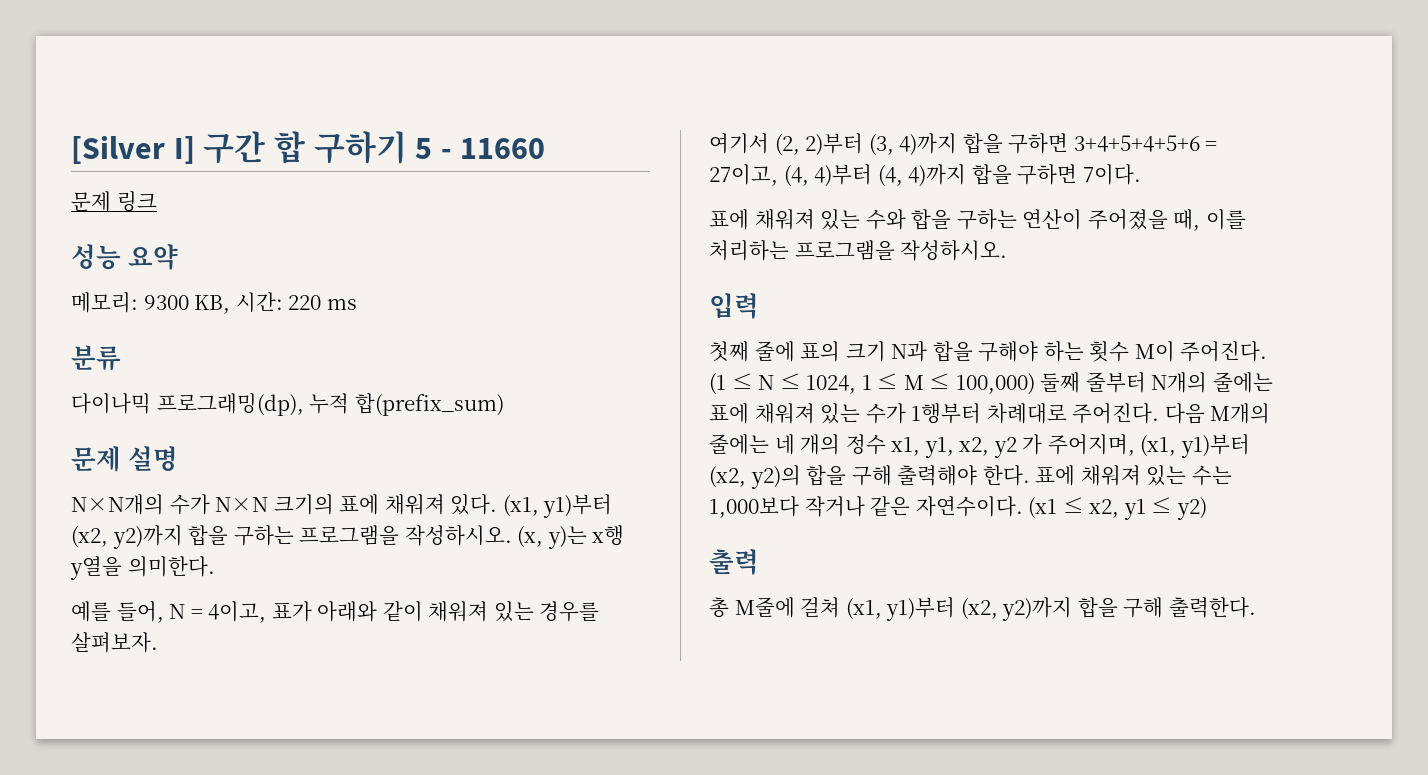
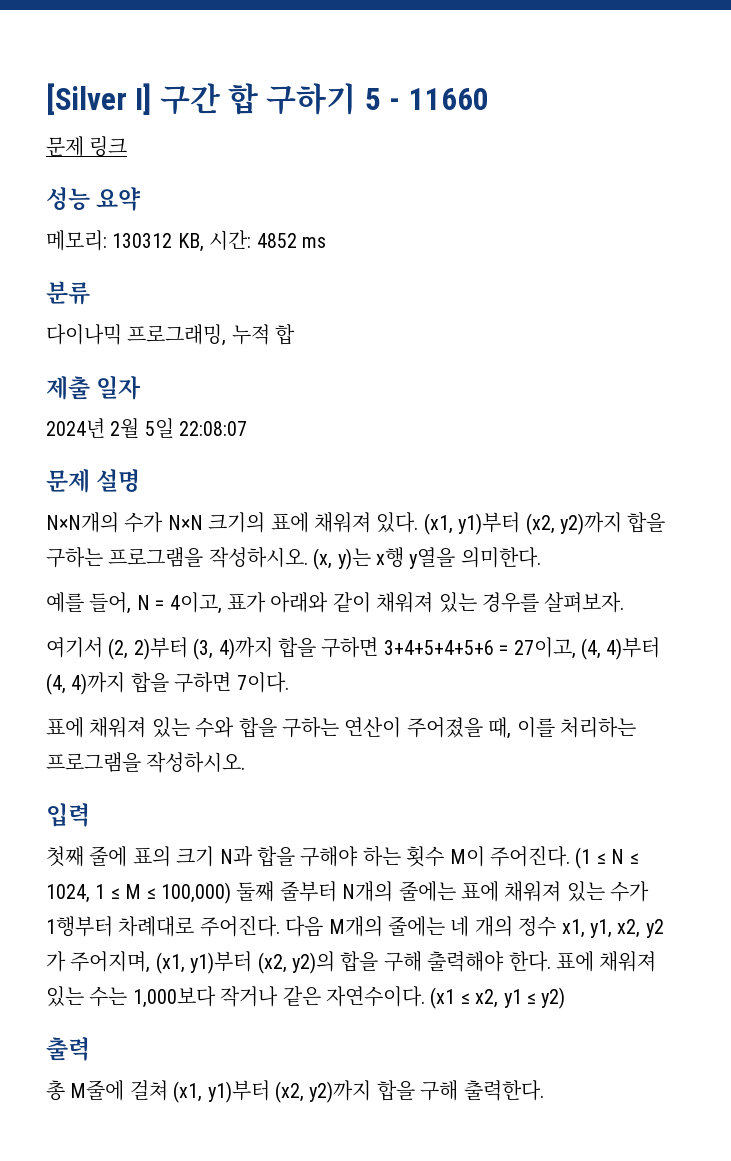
- 메모리: 9300 KB, 시간: 220 ms
+ 메모리: 130312 KB, 시간: 4852 ms
- 다이나믹 프로그래밍(dp), 누적 합(prefix_sum)
+ 다이나믹 프로그래밍, 누적 합
+ 제출 일자
+ 2024년 2월 5일 22:08:07

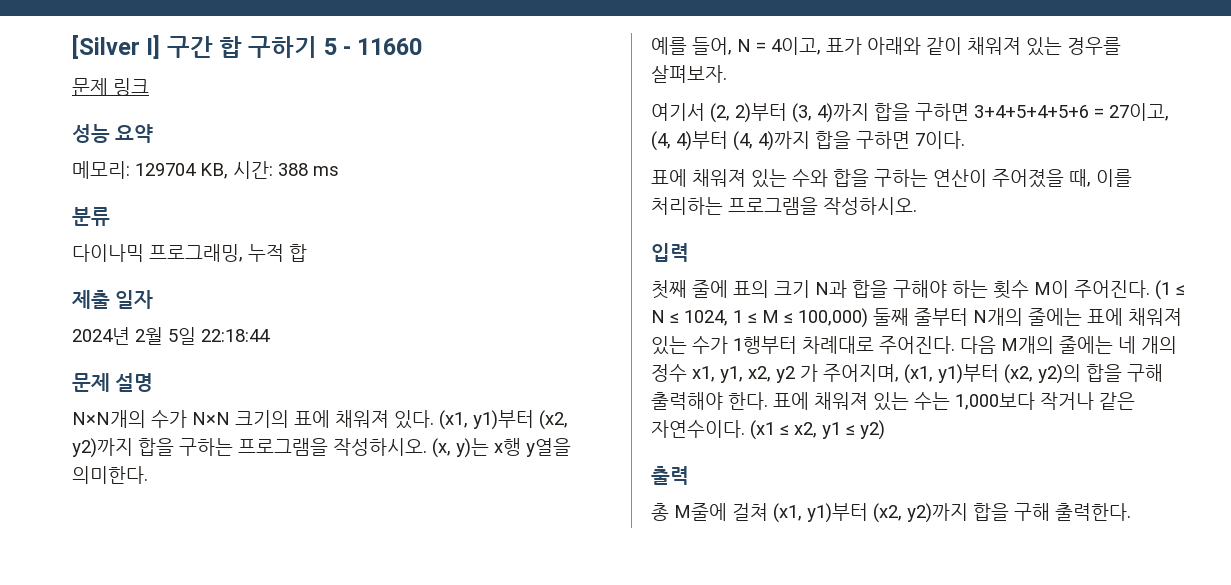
- 메모리: 130312 KB, 시간: 4852 ms
+ 메모리: 129704 KB, 시간: 388 ms
- 2024년 2월 5일 22:08:07
+ 2024년 2월 5일 22:18:44

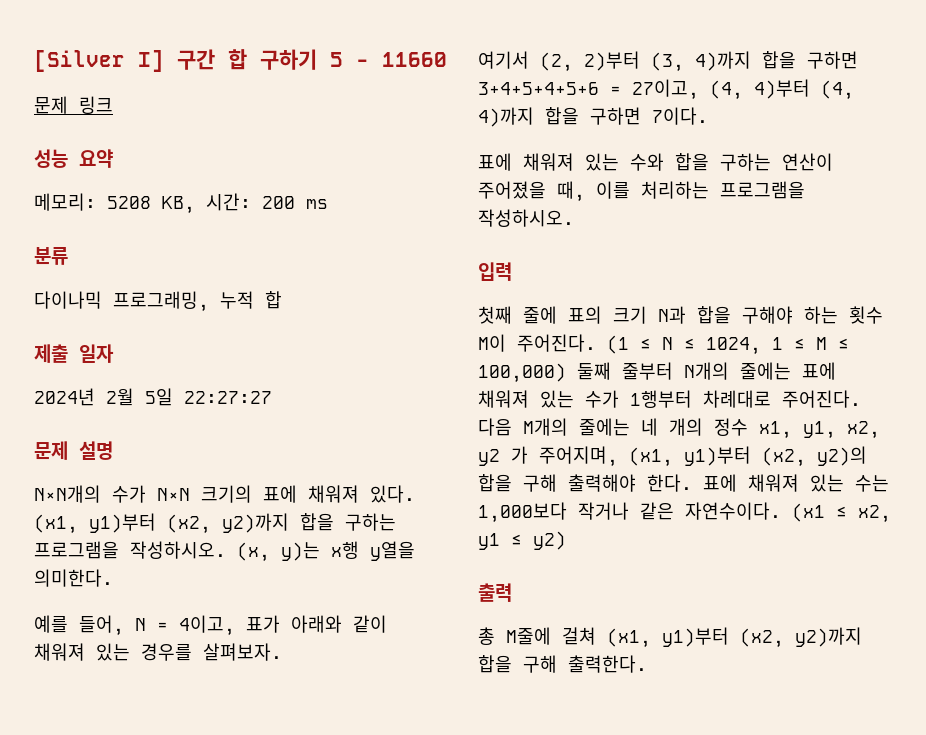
- 메모리: 129704 KB, 시간: 388 ms
+ 메모리: 5208 KB, 시간: 200 ms
- 2024년 2월 5일 22:18:44
+ 2024년 2월 5일 22:27:27

